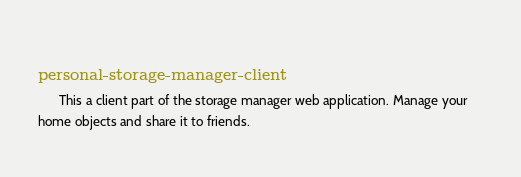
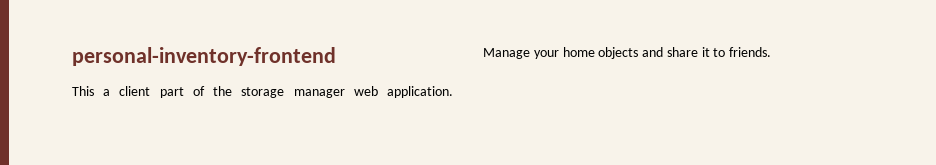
- personal-storage-manager-client
+ personal-inventory-frontend

